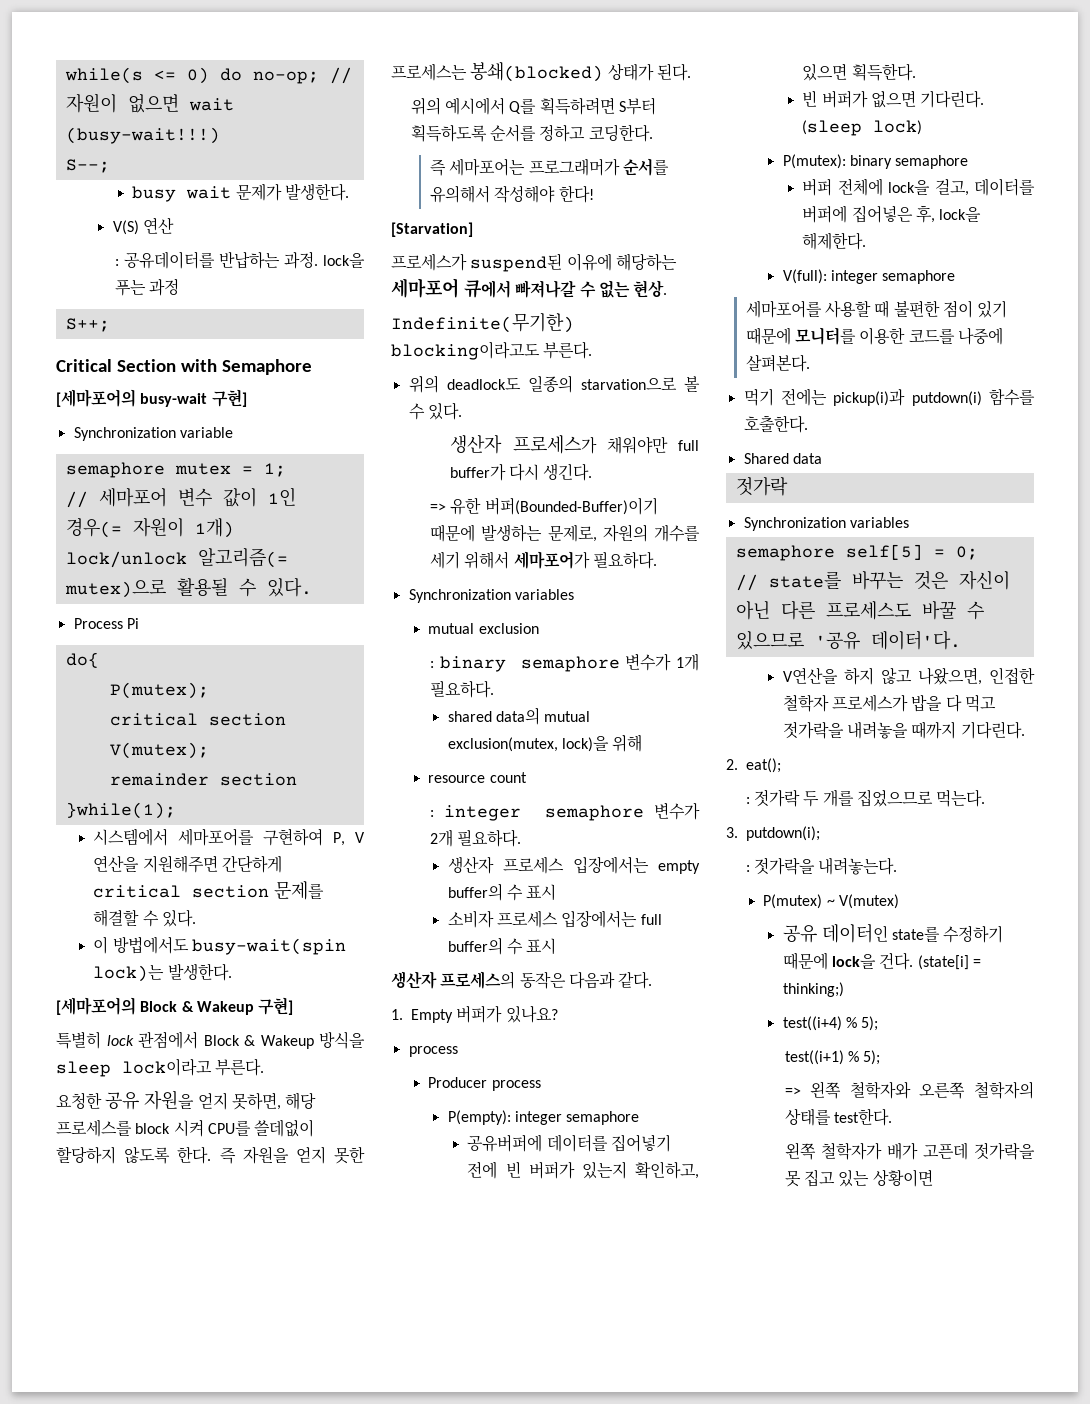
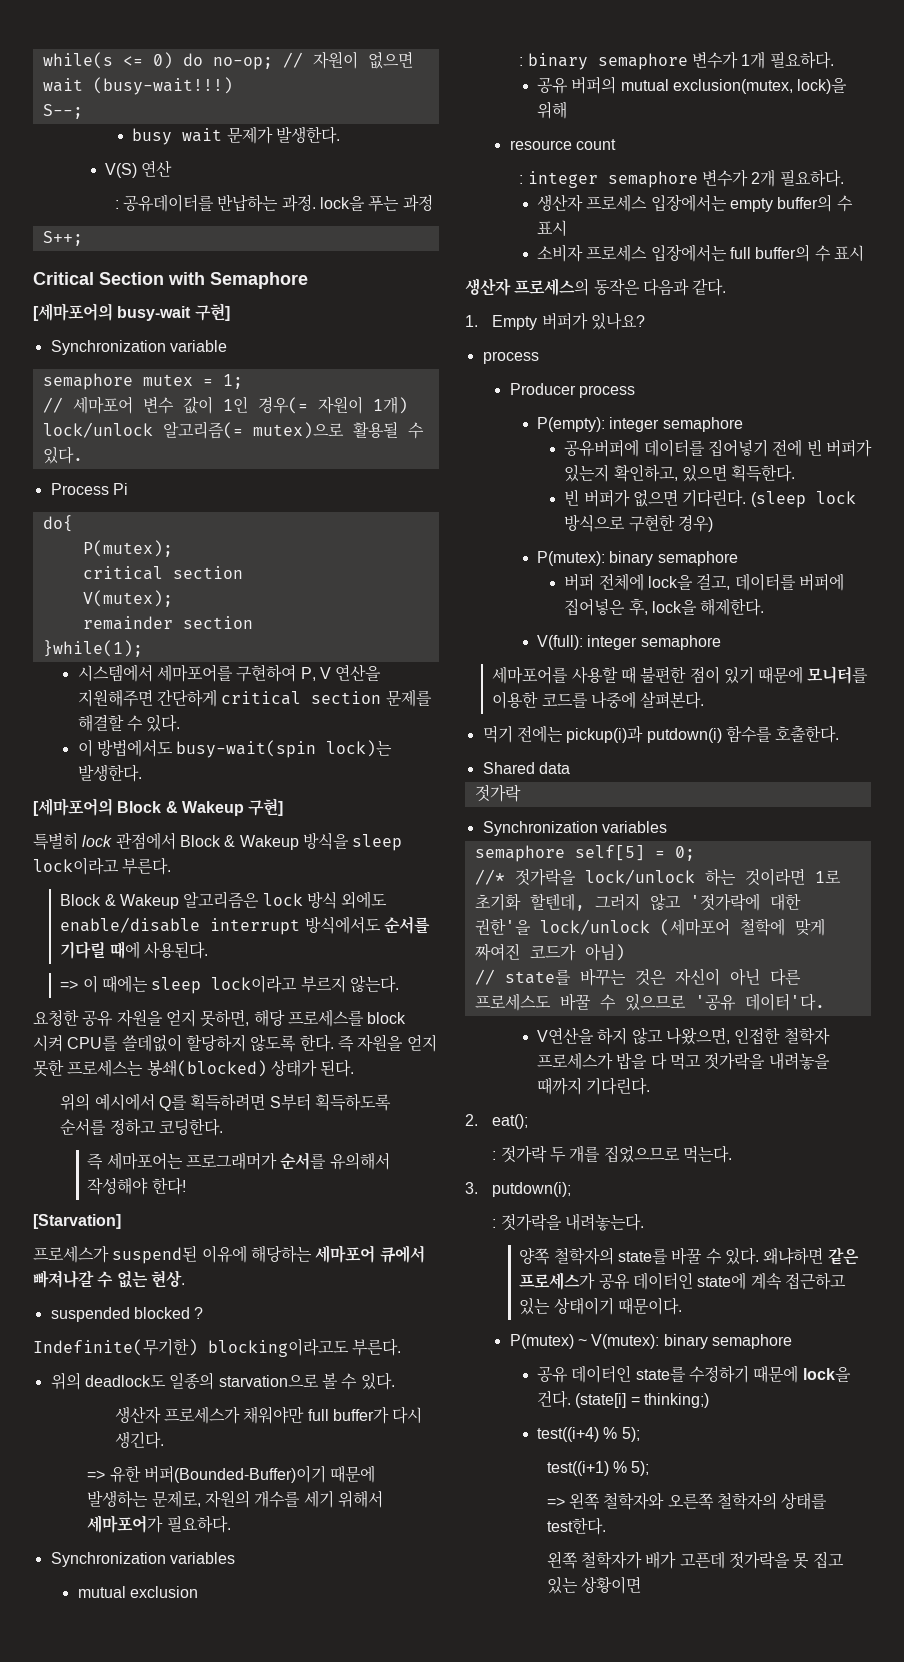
+ Block & Wakeup 알고리즘은 lock 방식 외에도 enable/disable interrupt 방식에서도 순서를 기다릴 때에 사용된다.
+ => 이 때에는 sleep lock이라고 부르지 않는다.
+ suspended blocked ?
- shared data의 mutual exclusion(mutex, lock)을 위해
+ 공유 버퍼의 mutual exclusion(mutex, lock)을 위해
- (sleep lock)
+ (sleep lock 방식으로 구현한 경우)
+ //* 젓가락을 lock/unlock 하는 것이라면 1로 초기화 할텐데, 그러지 않고 '젓가락에 대한 권한'을 lock/unlock (세마포어 철학에 맞게 짜여진 코드가 아님)
+ 양쪽 철학자의 state를 바꿀 수 있다. 왜냐하면 같은 프로세스가 공유 데이터인 state에 계속 접근하고 있는 상태이기 때문이다.
- P(mutex) ~ V(mutex)
+ P(mutex) ~ V(mutex): binary semaphore

